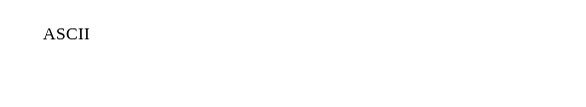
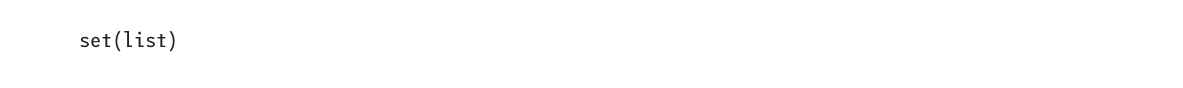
- ASCII
+ set(list)

